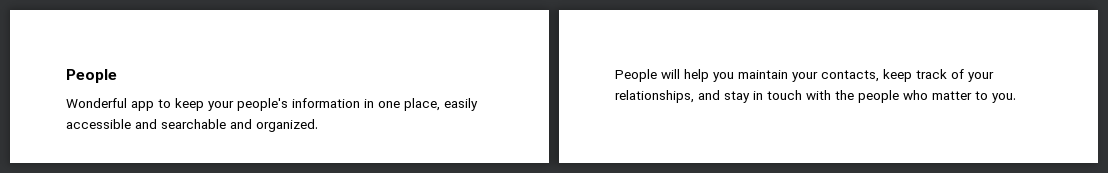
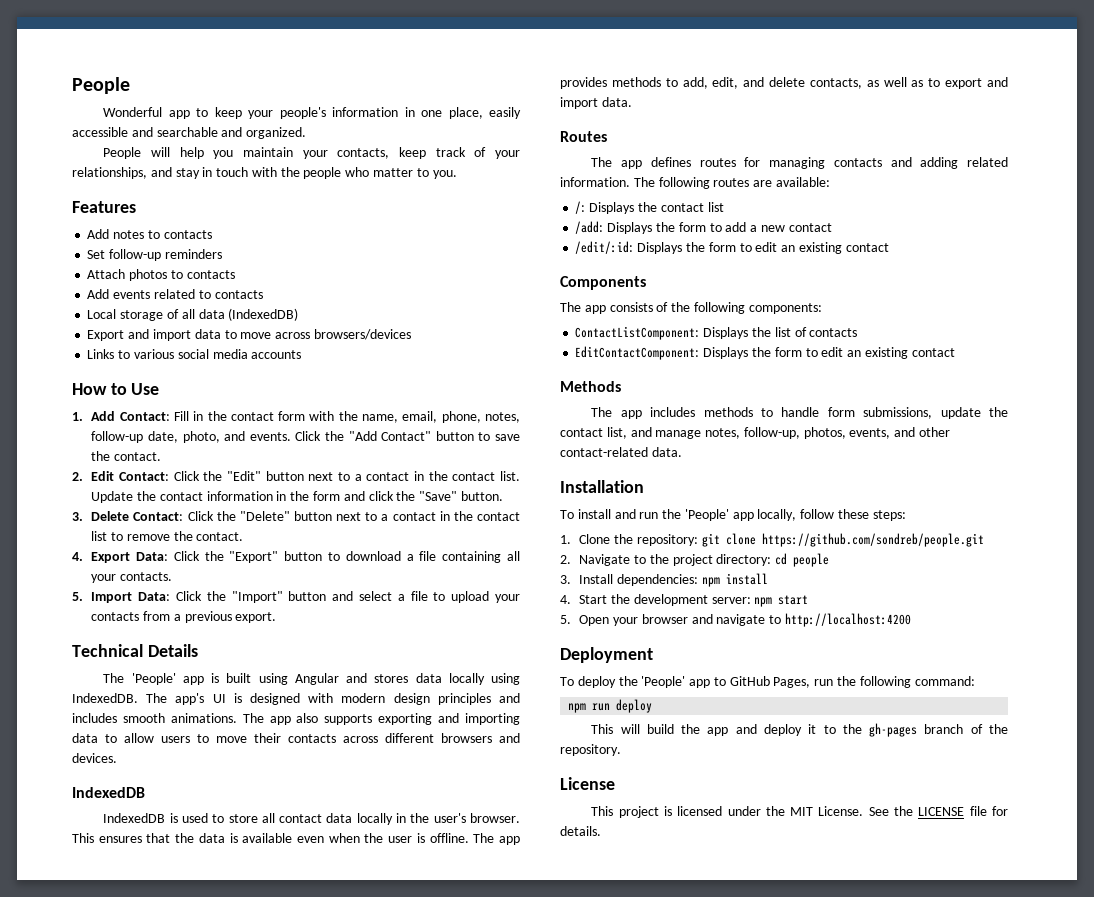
+ Features
+ Add notes to contacts
+ Set follow-up reminders
+ Attach photos to contacts
+ Add events related to contacts
+ Local storage of all data (IndexedDB)
+ Export and import data to move across browsers/devices
+ Links to various social media accounts
+ How to Use
+ 1. Add Contact: Fill in the contact form with the name, email, phone, notes, follow-up date, photo, and events. Click the "Add Contact" button to save the contact.
+ 2. Edit Contact: Click the "Edit" button next to a contact in the contact list. Update the contact information in the form and click the "Save" button.
+ 3. Delete Contact: Click the "Delete" button next to a contact in the contact list to remove the contact.
+ 4. Export Data: Click the "Export" button to download a file containing all your contacts.
+ 5. Import Data: Click the "Import" button and select a file to upload your contacts from a previous export.
+ Technical Details
+ The 'People' app is built using Angular and stores data locally using IndexedDB. The app's UI is designed with modern design principles and includes smooth animations. The app also supports exporting and importing data to allow users to move their contacts across different browsers and devices.
+ IndexedDB
+ IndexedDB is used to store all contact data locally in the user's browser. This ensures that the data is available even when the user is offline. The app provides methods to add, edit, and delete contacts, as well as to export and import data.
+ Routes
+ The app defines routes for managing contacts and adding related information. The following routes are available:
+ /: Displays the contact list
+ /add: Displays the form to add a new contact
+ /edit/:id: Displays the form to edit an existing contact
+ Components
+ The app consists of the following components:
+ ContactListComponent: Displays the list of contacts
+ EditContactComponent: Displays the form to edit an existing contact
+ Methods
+ The app includes methods to handle form submissions, update the contact list, and manage notes, follow-up, photos, events, and other contact-related data.
+ Installation
+ To install and run the 'People' app locally, follow these steps:
+ 1. Clone the repository: git clone https://github.com/sondreb/people.git
+ 2. Navigate to the project directory: cd people
+ 3. Install dependencies: npm install
+ 4. Start the development server: npm start
+ 5. Open your browser and navigate to http://localhost:4200
+ Deployment
+ To deploy the 'People' app to GitHub Pages, run the following command:
+ npm run deploy
+ This will build the app and deploy it to the gh-pages branch of the repository.
+ License
+ This project is licensed under the MIT License. See the LICENSE file for details.

